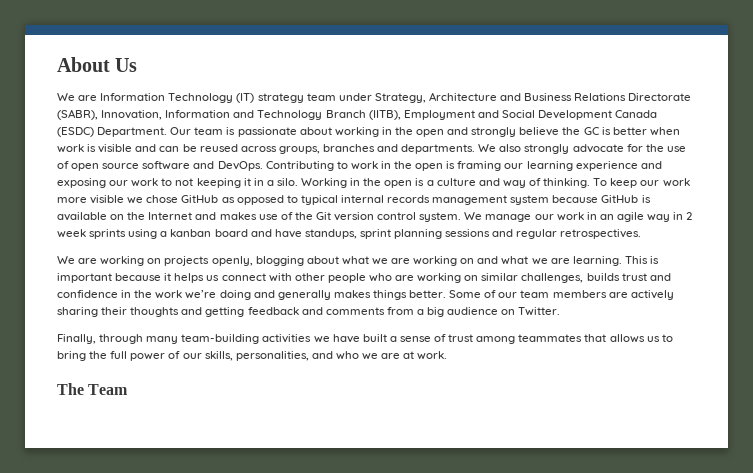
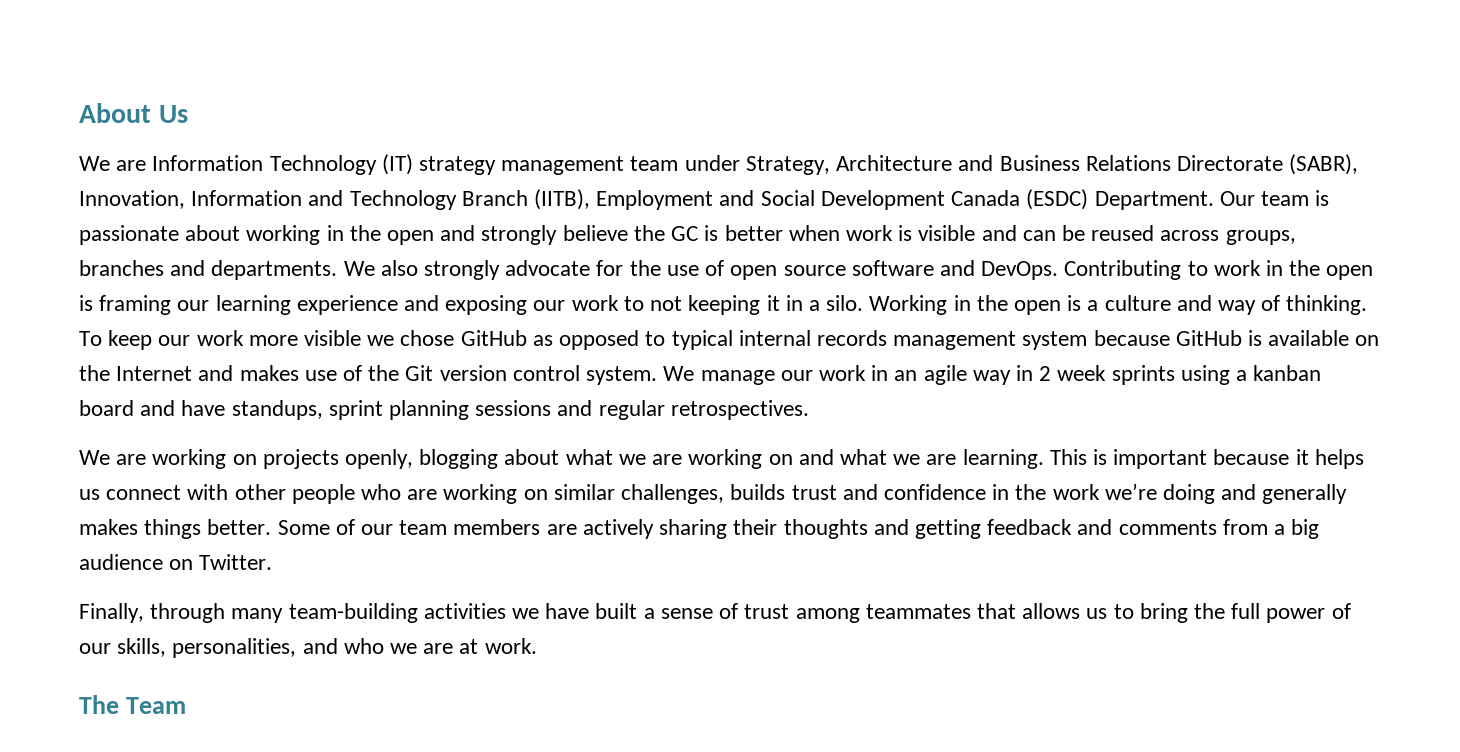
- We are Information Technology (IT) strategy team under Strategy, Architecture and Business Relations Directorate (SABR), Innovation, Information and Technology Branch (IITB), Employment and Social Development Canada (ESDC) Department.
+ We are Information Technology (IT) strategy management team under Strategy, Architecture and Business Relations Directorate (SABR), Innovation, Information and Technology Branch (IITB), Employment and Social Development Canada (ESDC) Department.

